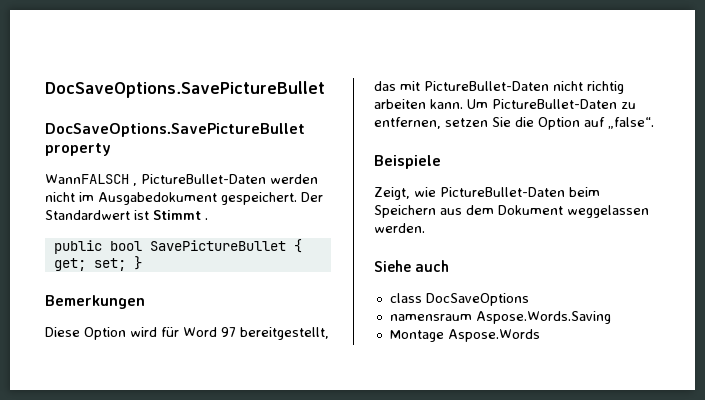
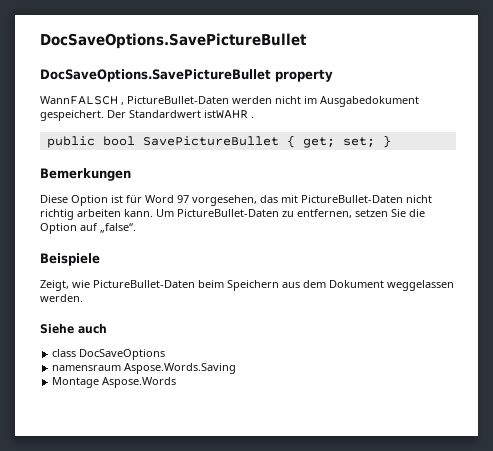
- Der Standardwert ist Stimmt .
+ Der Standardwert istWAHR .
- Diese Option wird für Word 97 bereitgestellt, das mit PictureBullet-Daten nicht richtig arbeiten kann.
+ Diese Option ist für Word 97 vorgesehen, das mit PictureBullet-Daten nicht richtig arbeiten kann.

